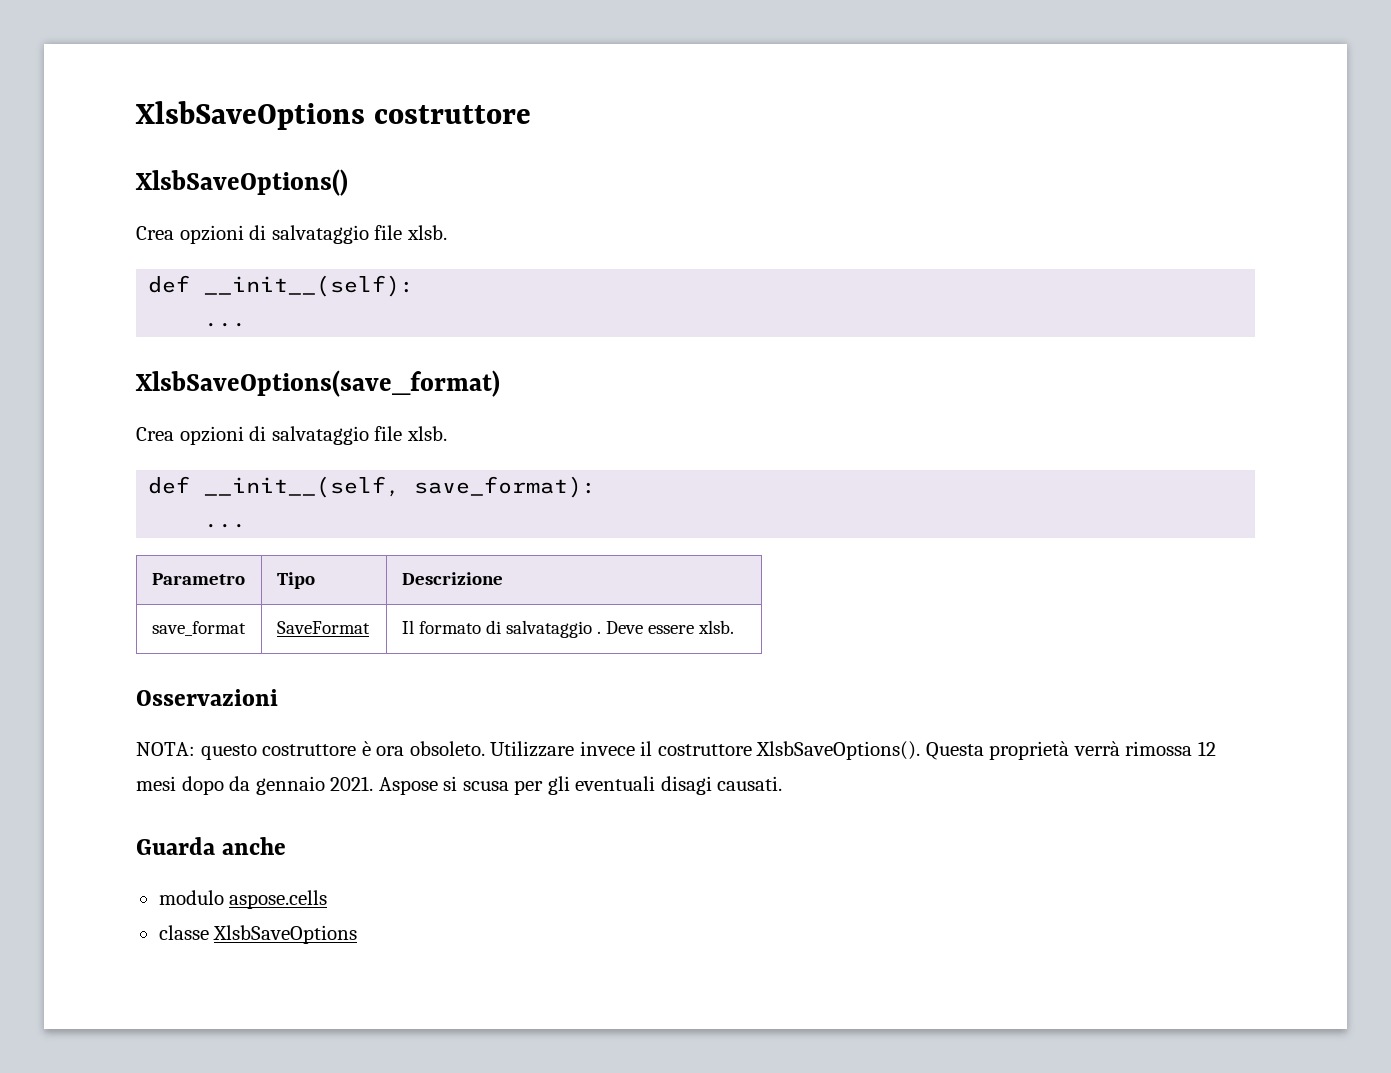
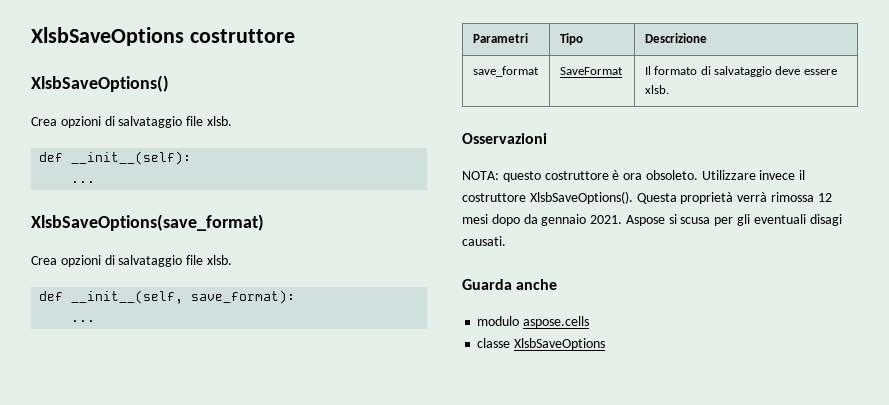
- Parametro | Tipo | Descrizione
+ Parametri | Tipo | Descrizione
- save_format | SaveFormat | Il formato di salvataggio . Deve essere xlsb.
+ save_format | SaveFormat | Il formato di salvataggio deve essere xlsb.

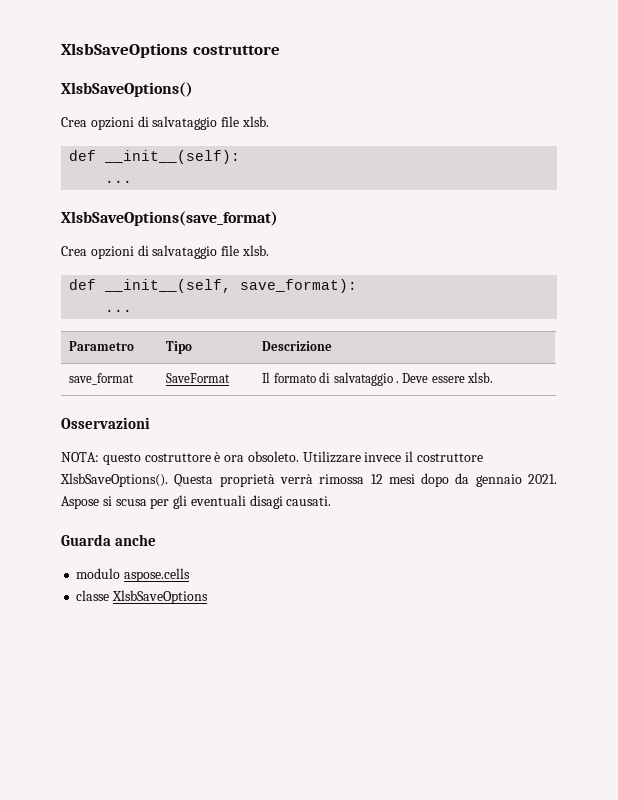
- Parametri | Tipo | Descrizione
+ Parametro | Tipo | Descrizione
- save_format | SaveFormat | Il formato di salvataggio deve essere xlsb.
+ save_format | SaveFormat | Il formato di salvataggio . Deve essere xlsb.

